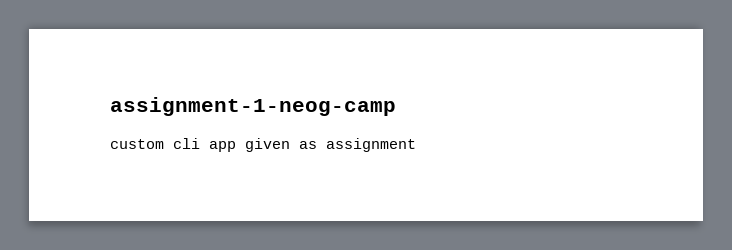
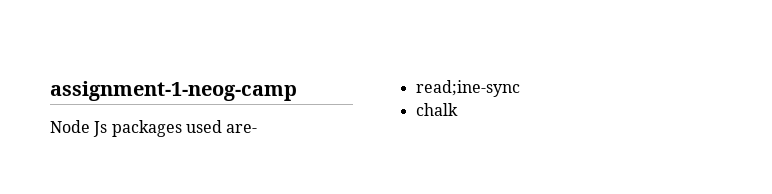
- custom cli app given as assignment
+ Node Js packages used are-
+ read;ine-sync
+ chalk

